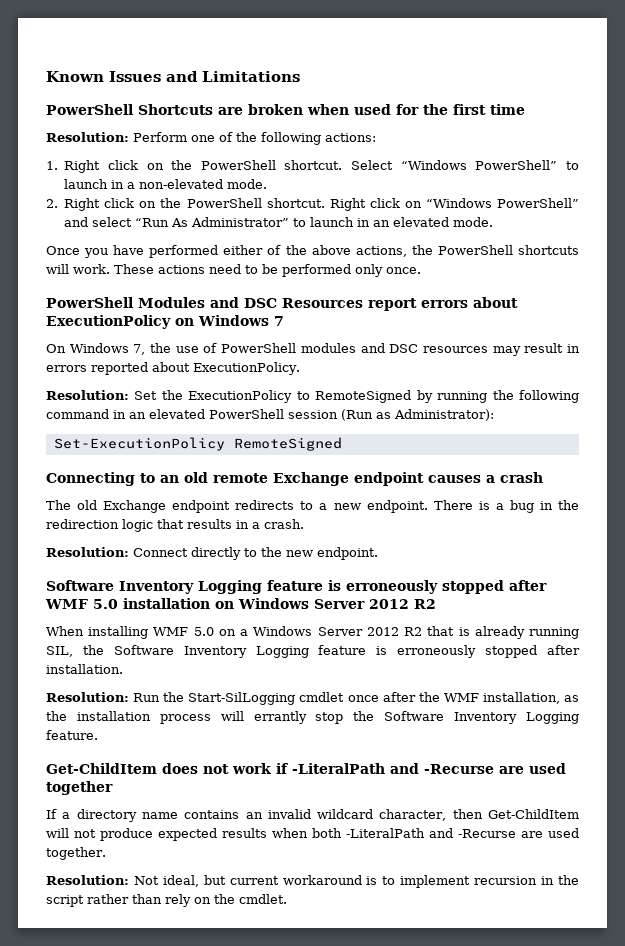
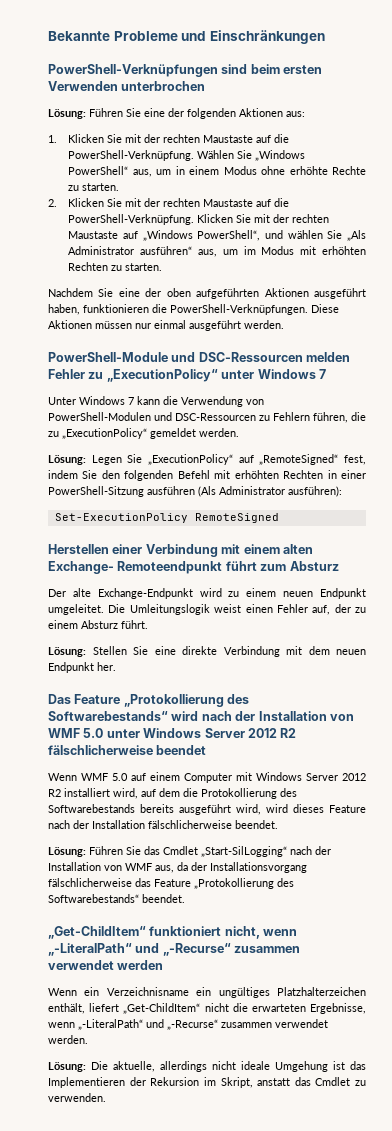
- Known Issues and Limitations
- PowerShell Shortcuts are broken when used for the first time
- Resolution: Perform one of the following actions:
- 1. Right click on the PowerShell shortcut. Select “Windows PowerShell” to launch in a non-elevated mode.
- 2. Right click on the PowerShell shortcut. Right click on “Windows PowerShell” and select “Run As Administrator” to launch in an elevated mode.
- Once you have performed either of the above actions, the PowerShell shortcuts will work. These actions need to be performed only once.
- PowerShell Modules and DSC Resources report errors about ExecutionPolicy on Windows 7
- On Windows 7, the use of PowerShell modules and DSC resources may result in errors reported about ExecutionPolicy.
- Resolution: Set the ExecutionPolicy to RemoteSigned by running the following command in an elevated PowerShell session (Run as Administrator):
+ Bekannte Probleme und Einschränkungen
+ PowerShell-Verknüpfungen sind beim ersten Verwenden unterbrochen
+ Lösung: Führen Sie eine der folgenden Aktionen aus:
+ 1. Klicken Sie mit der rechten Maustaste auf die PowerShell-Verknüpfung. Wählen Sie „Windows PowerShell“ aus, um in einem Modus ohne erhöhte Rechte zu starten.
+ 2. Klicken Sie mit der rechten Maustaste auf die PowerShell-Verknüpfung. Klicken Sie mit der rechten Maustaste auf „Windows PowerShell“, und wählen Sie „Als Administrator ausführen“ aus, um im Modus mit erhöhten Rechten zu starten.
+ Nachdem Sie eine der oben aufgeführten Aktionen ausgeführt haben, funktionieren die PowerShell-Verknüpfungen. Diese Aktionen müssen nur einmal ausgeführt werden.
+ PowerShell-Module und DSC-Ressourcen melden Fehler zu „ExecutionPolicy“ unter Windows 7
+ Unter Windows 7 kann die Verwendung von PowerShell-Modulen und DSC-Ressourcen zu Fehlern führen, die zu „ExecutionPolicy“ gemeldet werden.
+ Lösung: Legen Sie „ExecutionPolicy“ auf „RemoteSigned“ fest, indem Sie den folgenden Befehl mit erhöhten Rechten in einer PowerShell-Sitzung ausführen (Als Administrator ausführen):
  Set-ExecutionPolicy RemoteSigned
- Connecting to an old remote Exchange endpoint causes a crash
- The old Exchange endpoint redirects to a new endpoint. There is a bug in the redirection logic that results in a crash.
- Resolution: Connect directly to the new endpoint.
- Software Inventory Logging feature is erroneously stopped after WMF 5.0 installation on Windows Server 2012 R2
- When installing WMF 5.0 on a Windows Server 2012 R2 that is already running SIL, the Software Inventory Logging feature is erroneously stopped after installation.
- Resolution: Run the Start-SilLogging cmdlet once after the WMF installation, as the installation process will errantly stop the Software Inventory Logging feature.
- Get-ChildItem does not work if -LiteralPath and -Recurse are used together
- If a directory name contains an invalid wildcard character, then Get-ChildItem will not produce expected results when both -LiteralPath and -Recurse are used together.
- Resolution: Not ideal, but current workaround is to implement recursion in the script rather than rely on the cmdlet.
+ Herstellen einer Verbindung mit einem alten Exchange- Remoteendpunkt führt zum Absturz
+ Der alte Exchange-Endpunkt wird zu einem neuen Endpunkt umgeleitet. Die Umleitungslogik weist einen Fehler auf, der zu einem Absturz führt.
+ Lösung: Stellen Sie eine direkte Verbindung mit dem neuen Endpunkt her.
+ Das Feature „Protokollierung des Softwarebestands“ wird nach der Installation von WMF 5.0 unter Windows Server 2012 R2 fälschlicherweise beendet
+ Wenn WMF 5.0 auf einem Computer mit Windows Server 2012 R2 installiert wird, auf dem die Protokollierung des Softwarebestands bereits ausgeführt wird, wird dieses Feature nach der Installation fälschlicherweise beendet.
+ Lösung: Führen Sie das Cmdlet „Start-SilLogging“ nach der Installation von WMF aus, da der Installationsvorgang fälschlicherweise das Feature „Protokollierung des Softwarebestands“ beendet.
+ „Get-ChildItem“ funktioniert nicht, wenn „-LiteralPath“ und „-Recurse“ zusammen verwendet werden
+ Wenn ein Verzeichnisname ein ungültiges Platzhalterzeichen enthält, liefert „Get-ChildItem“ nicht die erwarteten Ergebnisse, wenn „-LiteralPath“ und „-Recurse“ zusammen verwendet werden.
+ Lösung: Die aktuelle, allerdings nicht ideale Umgehung ist das Implementieren der Rekursion im Skript, anstatt das Cmdlet zu verwenden.

